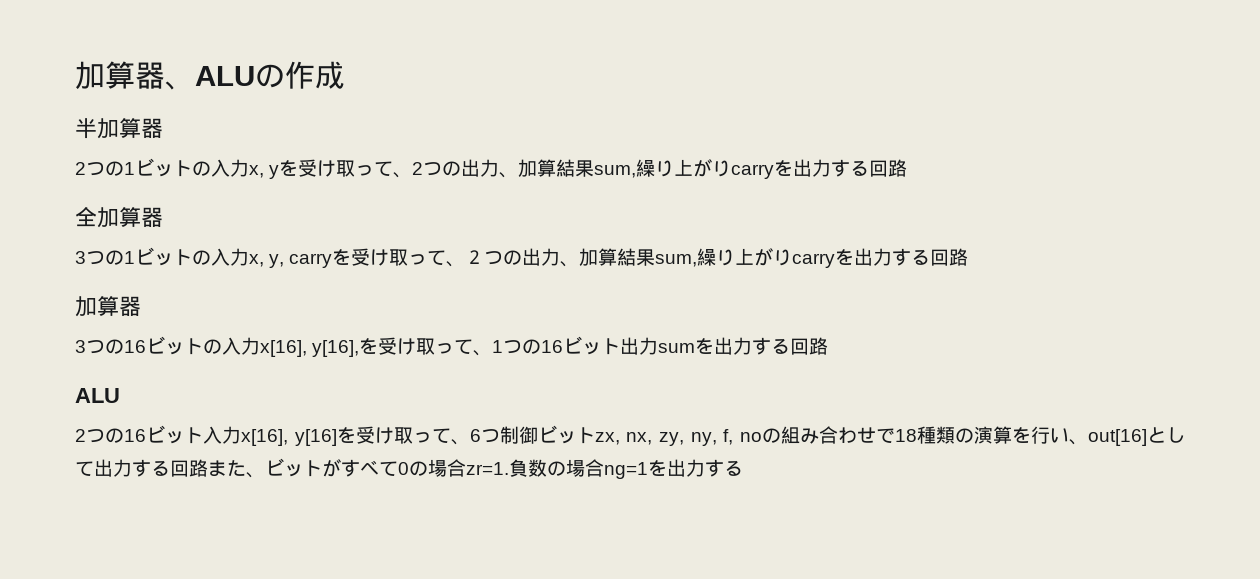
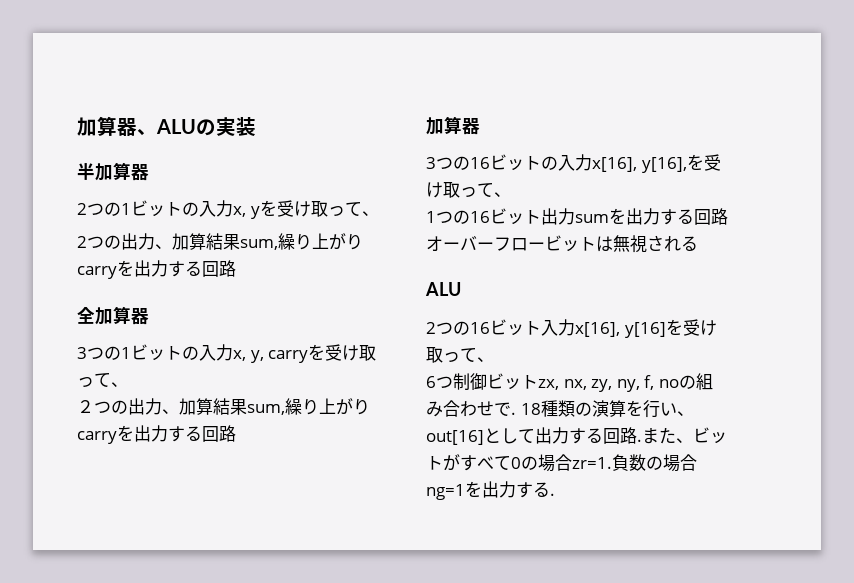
- 加算器、ALUの作成
+ 加算器、ALUの実装
- 2つの1ビットの入力x, yを受け取って、2つの出力、加算結果sum,繰り上がりcarryを出力する回路
+ 2つの1ビットの入力x, yを受け取って、
+ 2つの出力、加算結果sum,繰り上がりcarryを出力する回路
- 3つの1ビットの入力x, y, carryを受け取って、２つの出力、加算結果sum,繰り上がりcarryを出力する回路
+ 3つの1ビットの入力x, y, carryを受け取って、
+ ２つの出力、加算結果sum,繰り上がりcarryを出力する回路
- 3つの16ビットの入力x[16], y[16],を受け取って、1つの16ビット出力sumを出力する回路
+ 3つの16ビットの入力x[16], y[16],を受け取って、
+ 1つの16ビット出力sumを出力する回路オーバーフロービットは無視される
- 2つの16ビット入力x[16], y[16]を受け取って、6つ制御ビットzx, nx, zy, ny, f, noの組み合わせで18種類の演算を行い、out[16]として出力する回路また、ビットがすべて0の場合zr=1.
+ 2つの16ビット入力x[16], y[16]を受け取って、
+ 6つ制御ビットzx, nx, zy, ny, f, noの組み合わせで. 18種類の演算を行い、out[16]として出力する回路.また、ビットがすべて0の場合zr=1.
- 負数の場合ng=1を出力する
+ 負数の場合ng=1を出力する.

